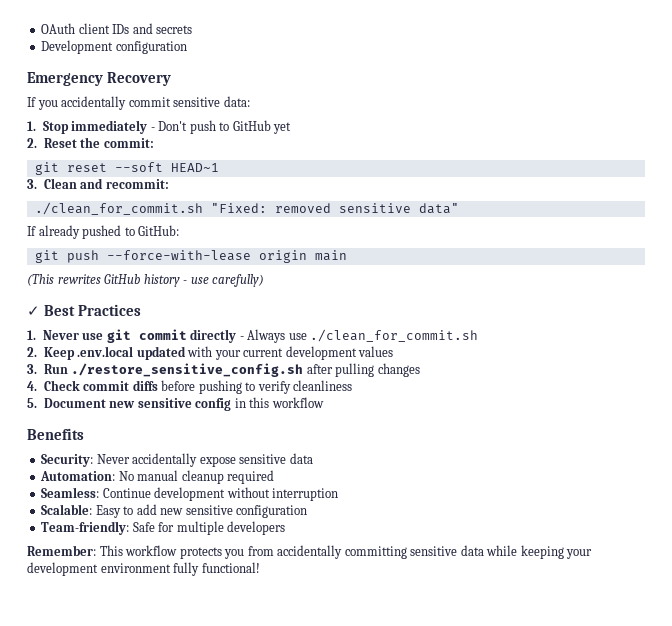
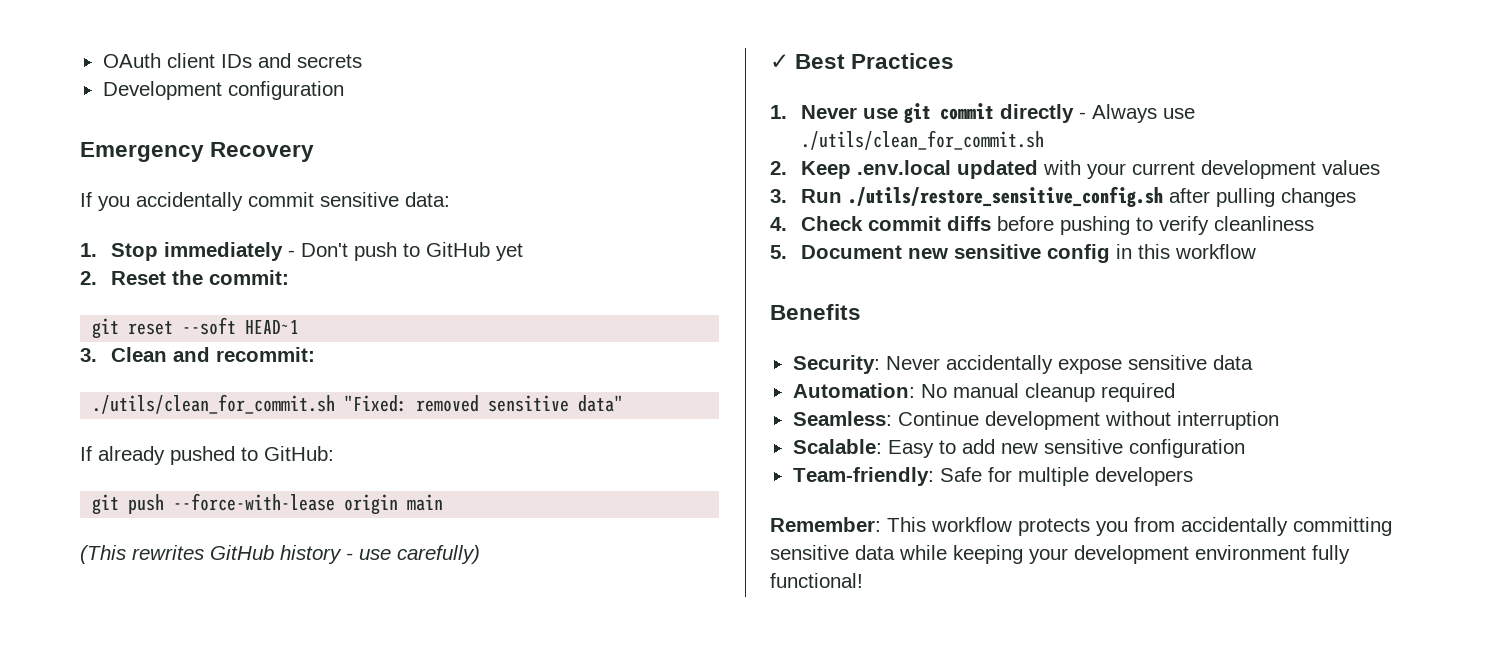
- ./clean_for_commit.sh "Fixed: removed sensitive data"
+ ./utils/clean_for_commit.sh "Fixed: removed sensitive data"
- 1. Never use git commit directly - Always use ./clean_for_commit.sh
+ 1. Never use git commit directly - Always use ./utils/clean_for_commit.sh
- 3. Run ./restore_sensitive_config.sh after pulling changes
+ 3. Run ./utils/restore_sensitive_config.sh after pulling changes

